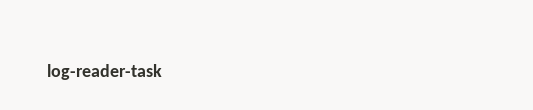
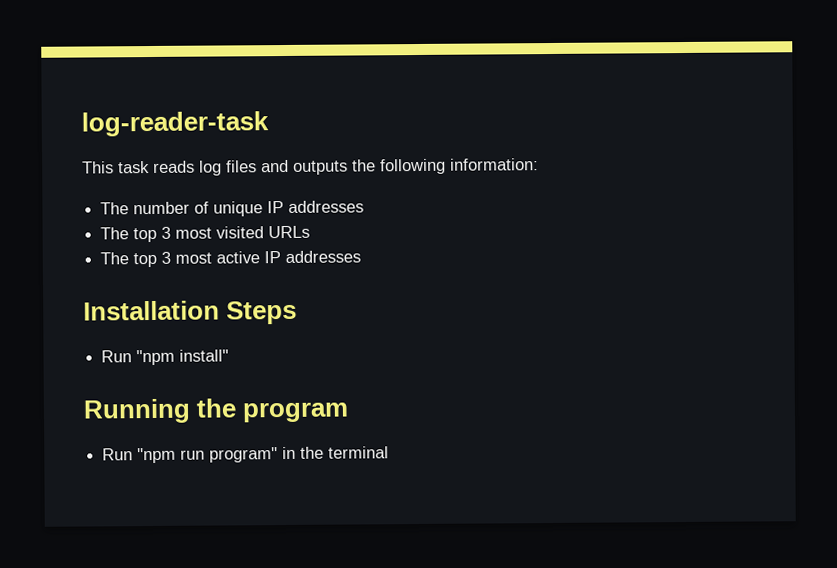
+ This task reads log files and outputs the following information:
+ The number of unique IP addresses
+ The top 3 most visited URLs
+ The top 3 most active IP addresses
+ Installation Steps
+ Run "npm install"
+ Running the program
+ Run "npm run program" in the terminal

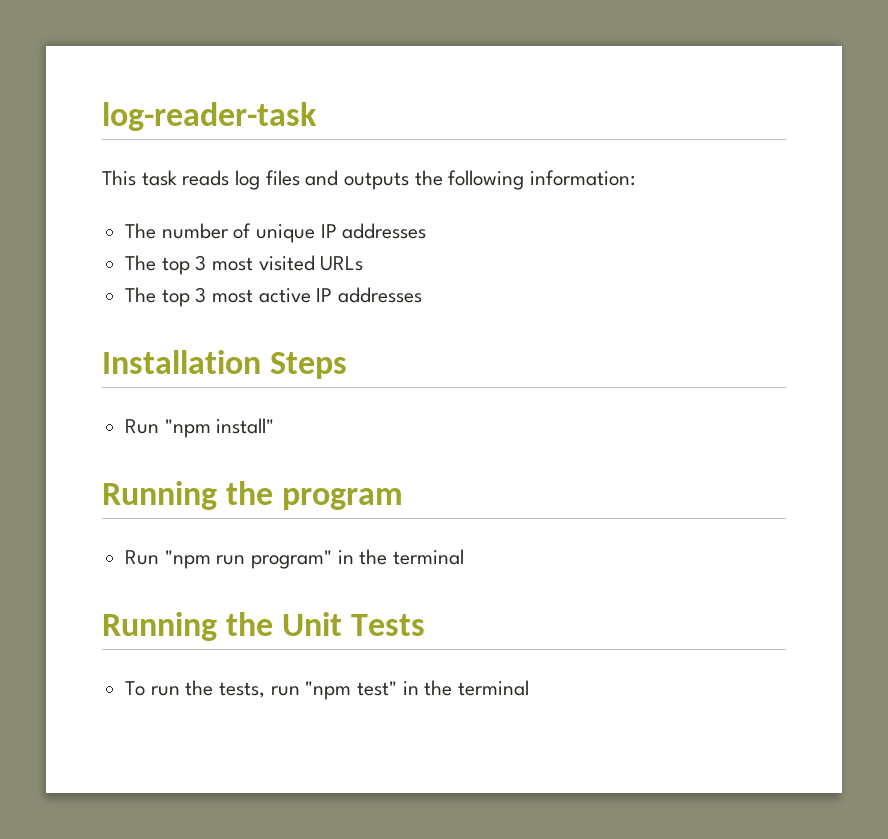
+ Running the Unit Tests
+ To run the tests, run "npm test" in the terminal

